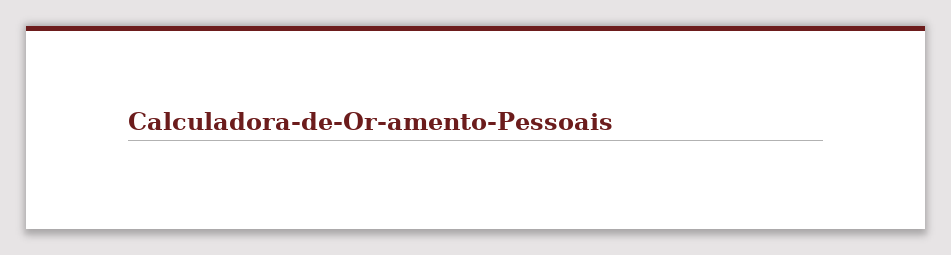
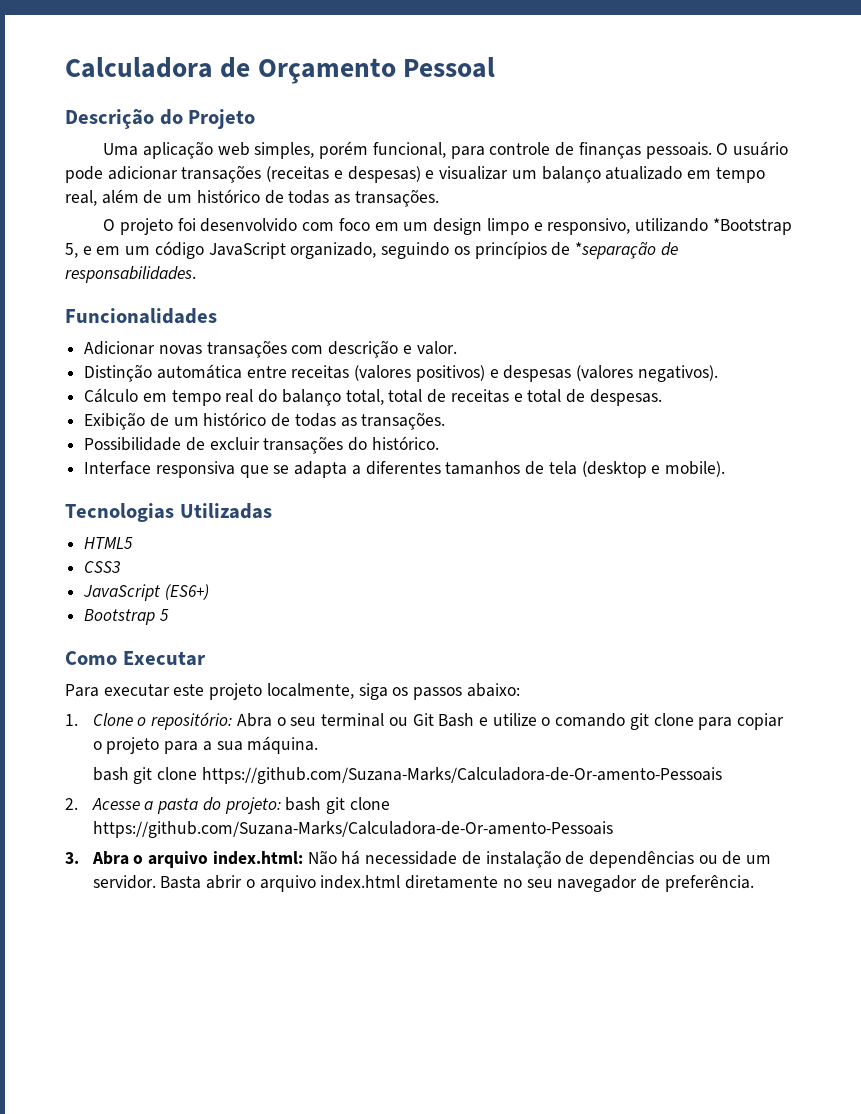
- Calculadora-de-Or-amento-Pessoais
+ Calculadora de Orçamento Pessoal
+ Descrição do Projeto
+ Uma aplicação web simples, porém funcional, para controle de finanças pessoais. O usuário pode adicionar transações (receitas e despesas) e visualizar um balanço atualizado em tempo real, além de um histórico de todas as transações.
+ O projeto foi desenvolvido com foco em um design limpo e responsivo, utilizando *Bootstrap 5, e em um código JavaScript organizado, seguindo os princípios de *separação de responsabilidades.
+ Funcionalidades
+ Adicionar novas transações com descrição e valor.
+ Distinção automática entre receitas (valores positivos) e despesas (valores negativos).
+ Cálculo em tempo real do balanço total, total de receitas e total de despesas.
+ Exibição de um histórico de todas as transações.
+ Possibilidade de excluir transações do histórico.
+ Interface responsiva que se adapta a diferentes tamanhos de tela (desktop e mobile).
+ Tecnologias Utilizadas
+ HTML5
+ CSS3
+ JavaScript (ES6+)
+ Bootstrap 5
+ Como Executar
+ Para executar este projeto localmente, siga os passos abaixo:
+ 1. Clone o repositório: Abra o seu terminal ou Git Bash e utilize o comando git clone para copiar o projeto para a sua máquina.
+ bash git clone https://github.com/Suzana-Marks/Calculadora-de-Or-amento-Pessoais
+ 2. Acesse a pasta do projeto: bash git clone https://github.com/Suzana-Marks/Calculadora-de-Or-amento-Pessoais
+ 3. Abra o arquivo index.html: Não há necessidade de instalação de dependências ou de um servidor. Basta abrir o arquivo index.html diretamente no seu navegador de preferência.

